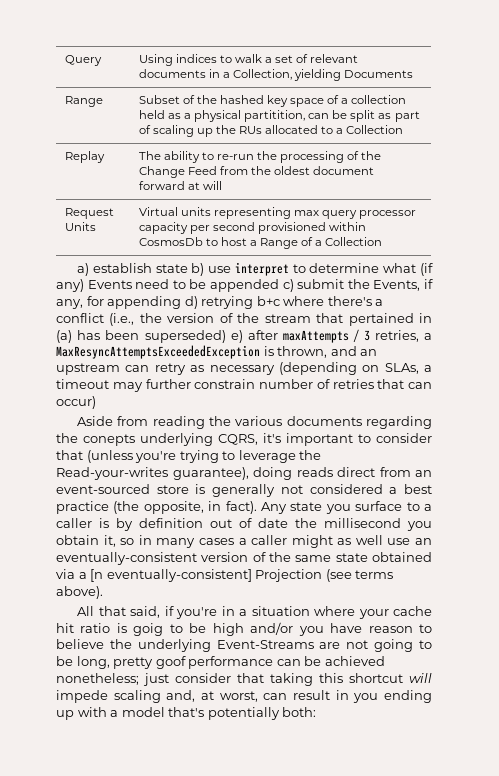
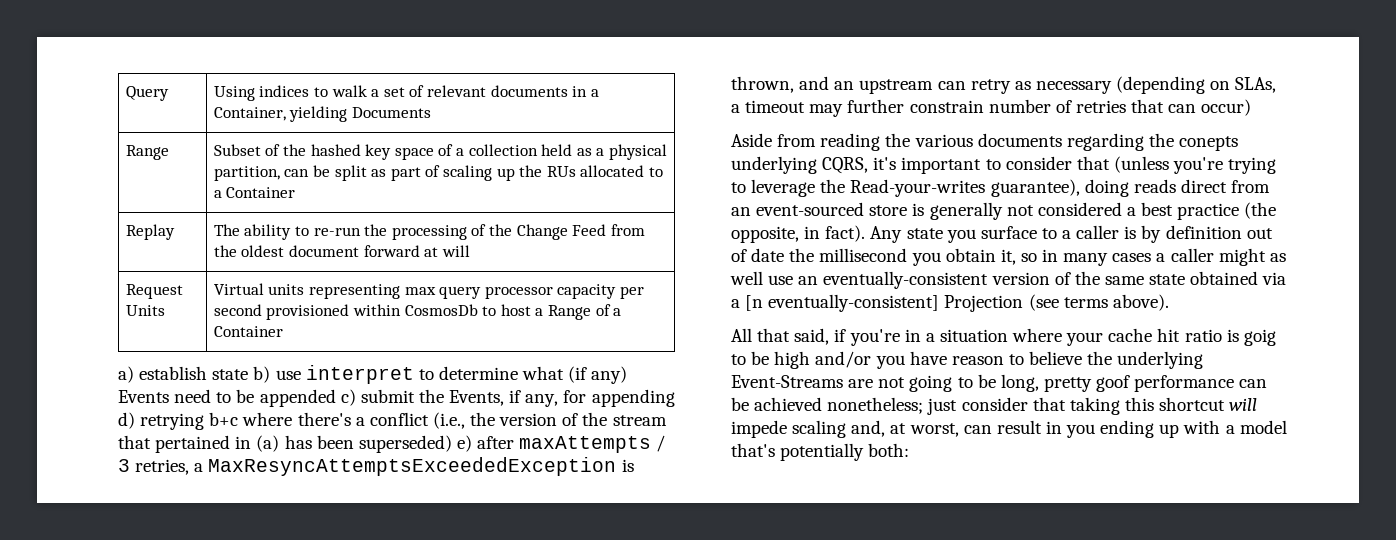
- Query | Using indices to walk a set of relevant documents in a Collection, yielding Documents
+ Query | Using indices to walk a set of relevant documents in a Container, yielding Documents
- Range | Subset of the hashed key space of a collection held as a physical partitition, can be split as part of scaling up the RUs allocated to a Collection
+ Range | Subset of the hashed key space of a collection held as a physical partition, can be split as part of scaling up the RUs allocated to a Container
- Request Units | Virtual units representing max query processor capacity per second provisioned within CosmosDb to host a Range of a Collection
+ Request Units | Virtual units representing max query processor capacity per second provisioned within CosmosDb to host a Range of a Container

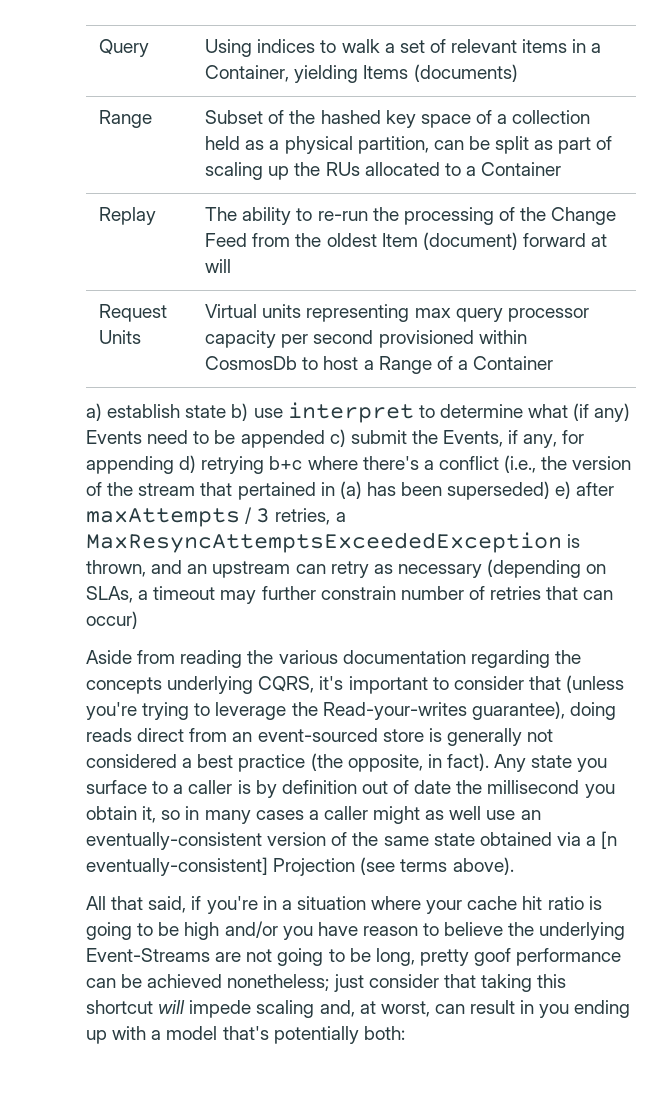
- Query | Using indices to walk a set of relevant documents in a Container, yielding Documents
+ Query | Using indices to walk a set of relevant items in a Container, yielding Items (documents)
- Replay | The ability to re-run the processing of the Change Feed from the oldest document forward at will
+ Replay | The ability to re-run the processing of the Change Feed from the oldest Item (document) forward at will
- Aside from reading the various documents regarding the conepts underlying CQRS, it's important to consider that (unless you're trying to leverage the Read-your-writes guarantee), doing reads direct from an event-sourced store is generally not considered a best practice (the opposite, in fact).
+ Aside from reading the various documentation regarding the concepts underlying CQRS, it's important to consider that (unless you're trying to leverage the Read-your-writes guarantee), doing reads direct from an event-sourced store is generally not considered a best practice (the opposite, in fact).
- All that said, if you're in a situation where your cache hit ratio is goig to be high and/or you have reason to believe the underlying Event-Streams are not going to be long, pretty goof performance can be achieved nonetheless;
+ All that said, if you're in a situation where your cache hit ratio is going to be high and/or you have reason to believe the underlying Event-Streams are not going to be long, pretty goof performance can be achieved nonetheless;

